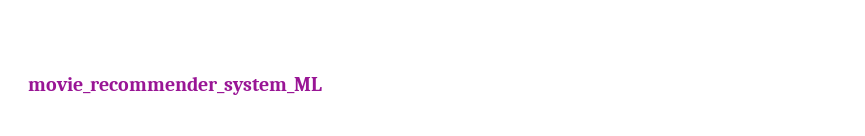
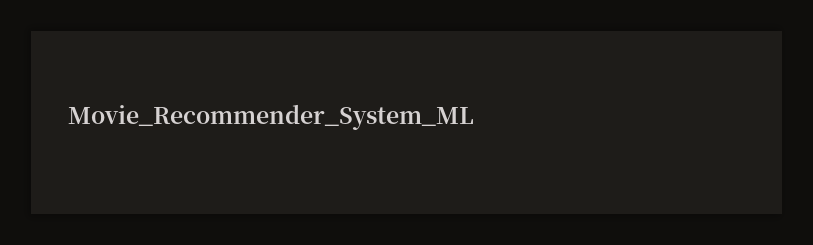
- movie_recommender_system_ML
+ Movie_Recommender_System_ML

